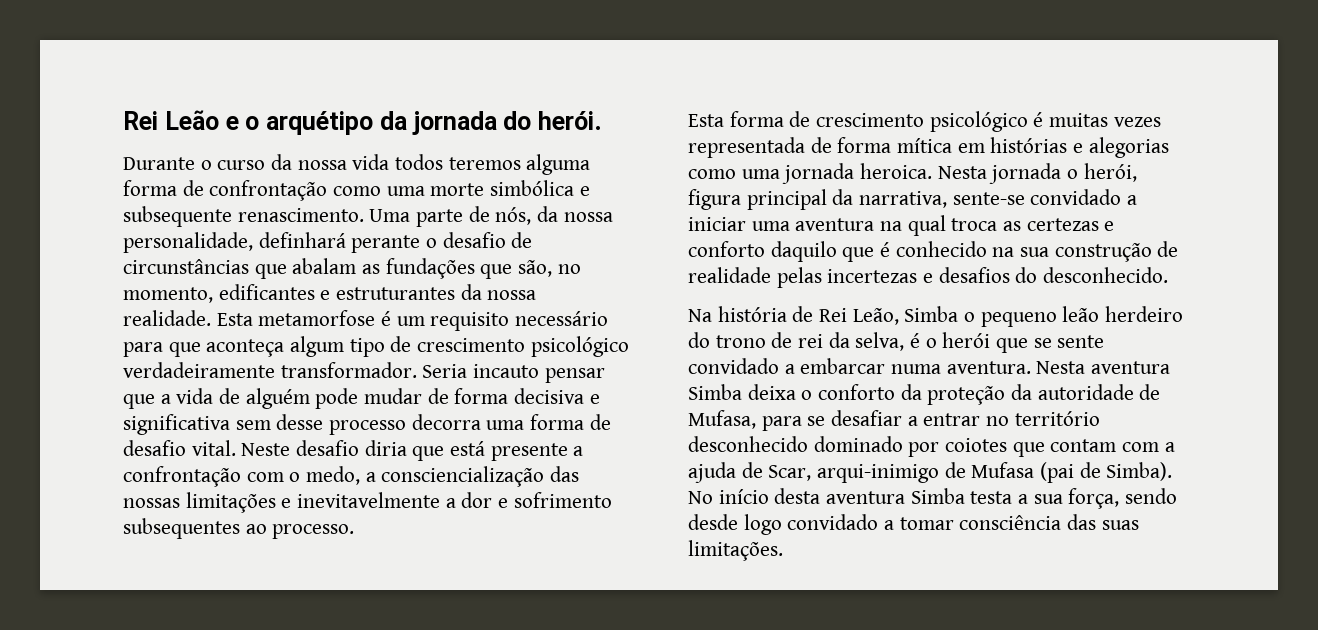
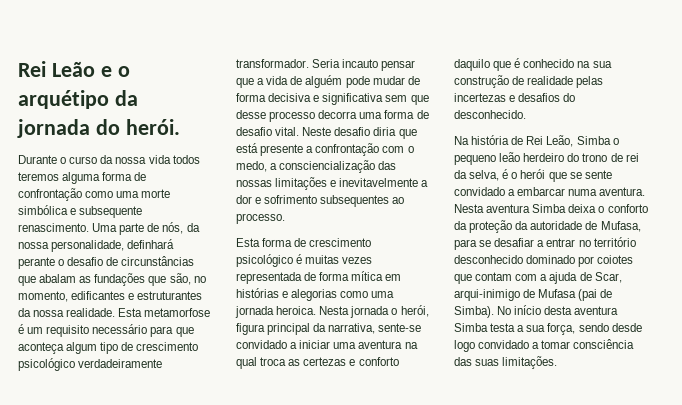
- Seria incauto pensar que a vida de alguém pode mudar de forma decisiva e significativa sem desse processo decorra uma forma de desafio vital.
+ Seria incauto pensar que a vida de alguém pode mudar de forma decisiva e significativa sem que desse processo decorra uma forma de desafio vital.

